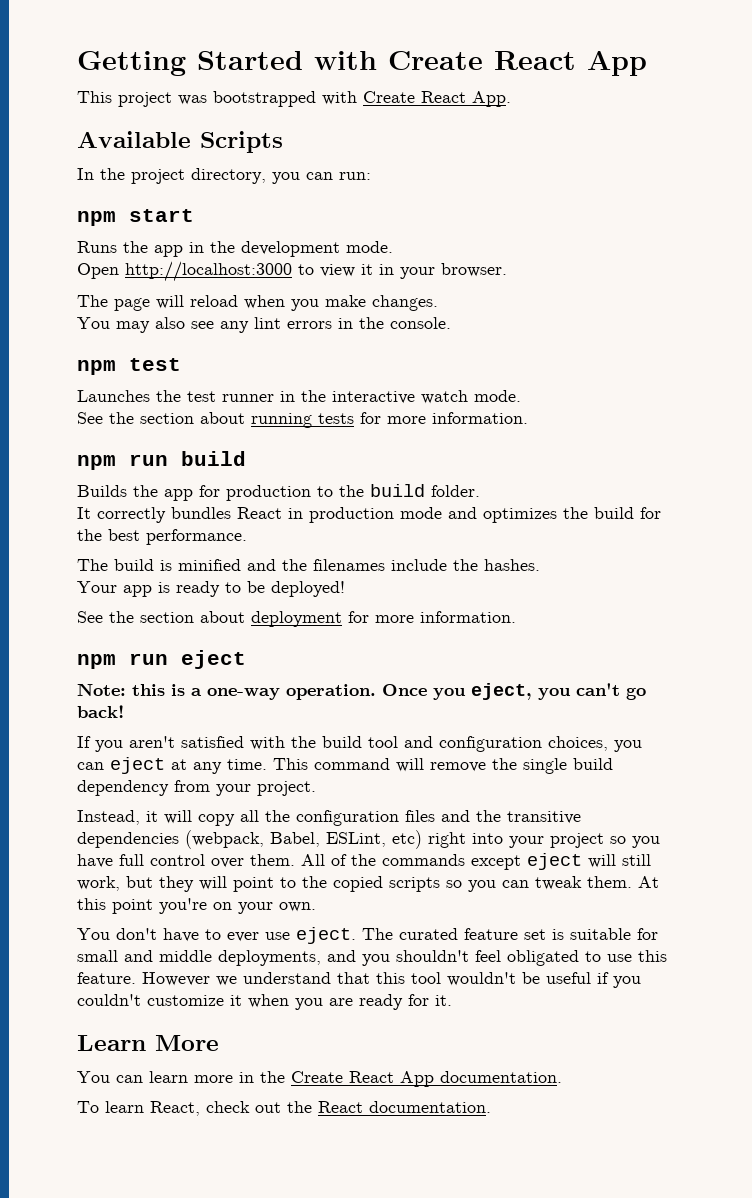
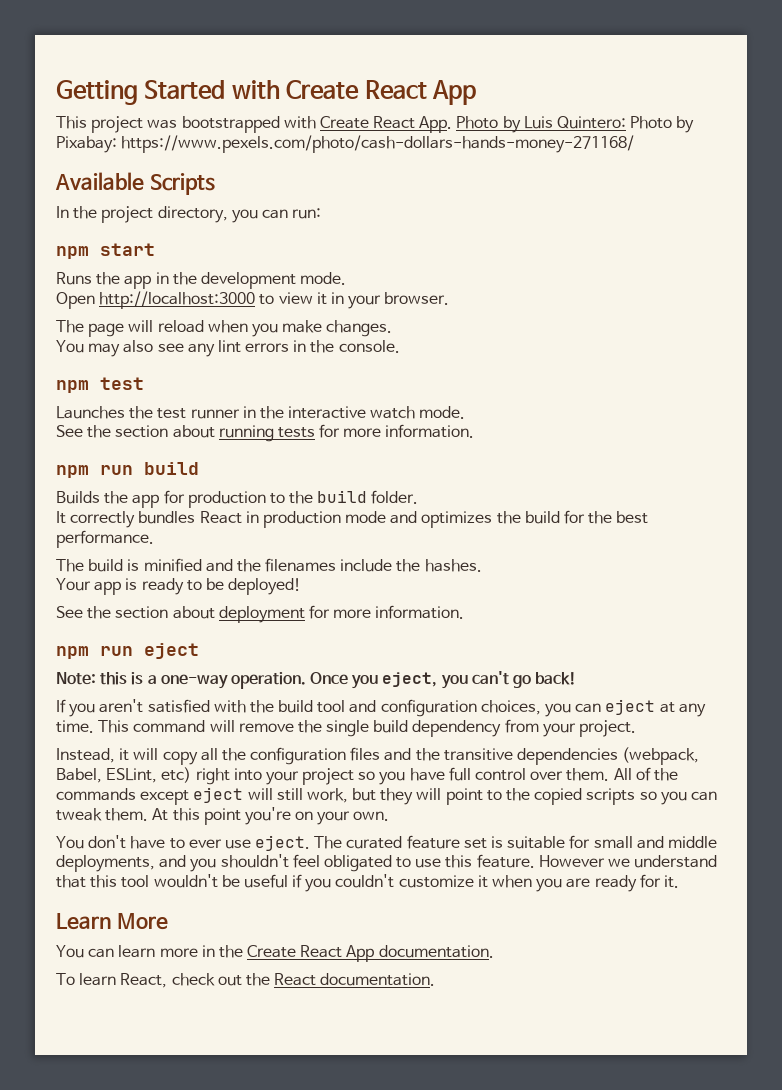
- This project was bootstrapped with Create React App.
+ This project was bootstrapped with Create React App. Photo by Luis Quintero: Photo by Pixabay: https://www.pexels.com/photo/cash-dollars-hands-money-271168/

